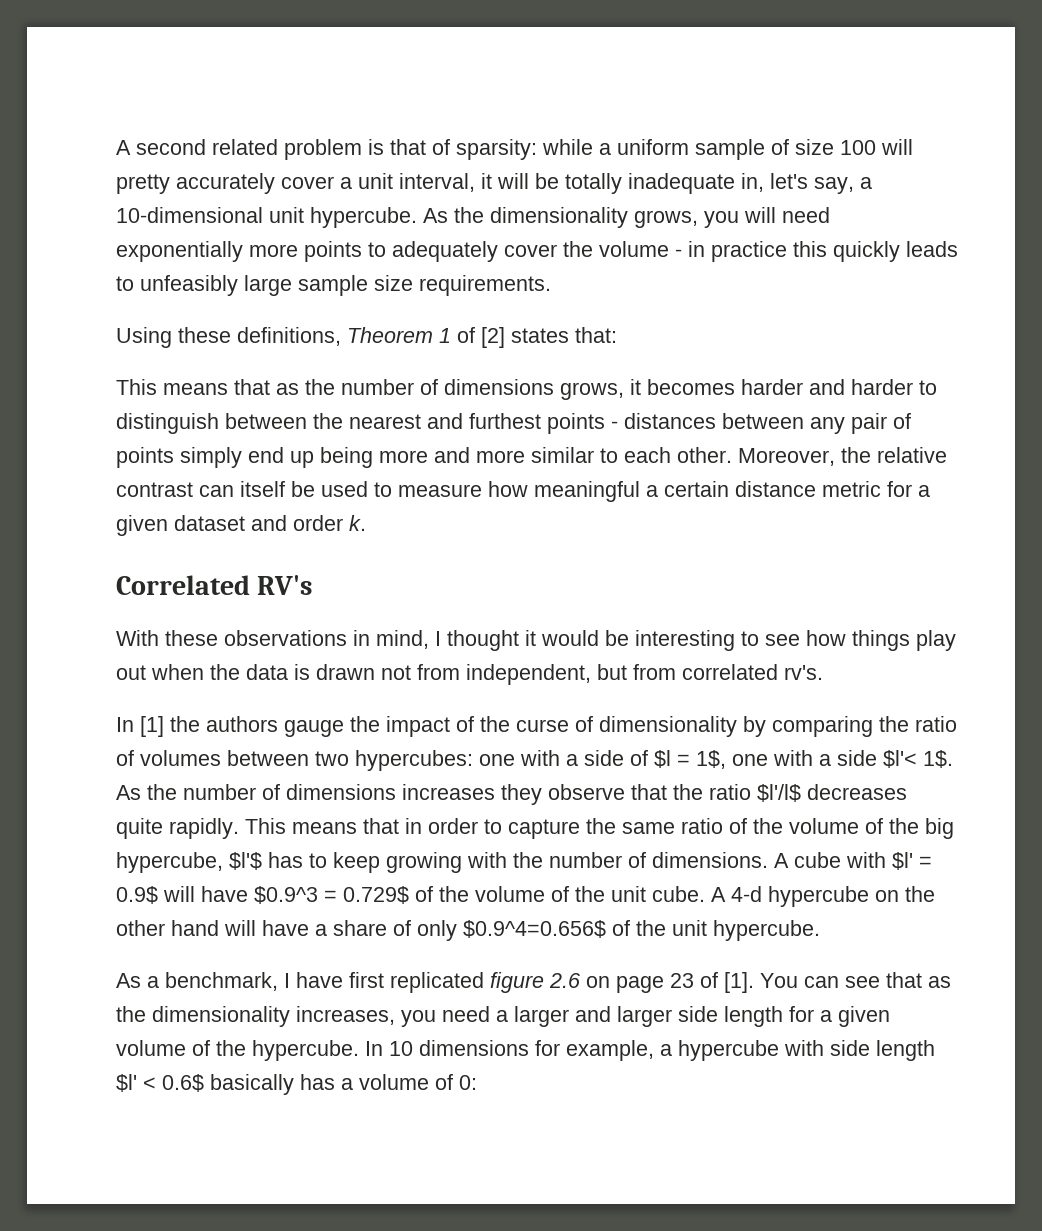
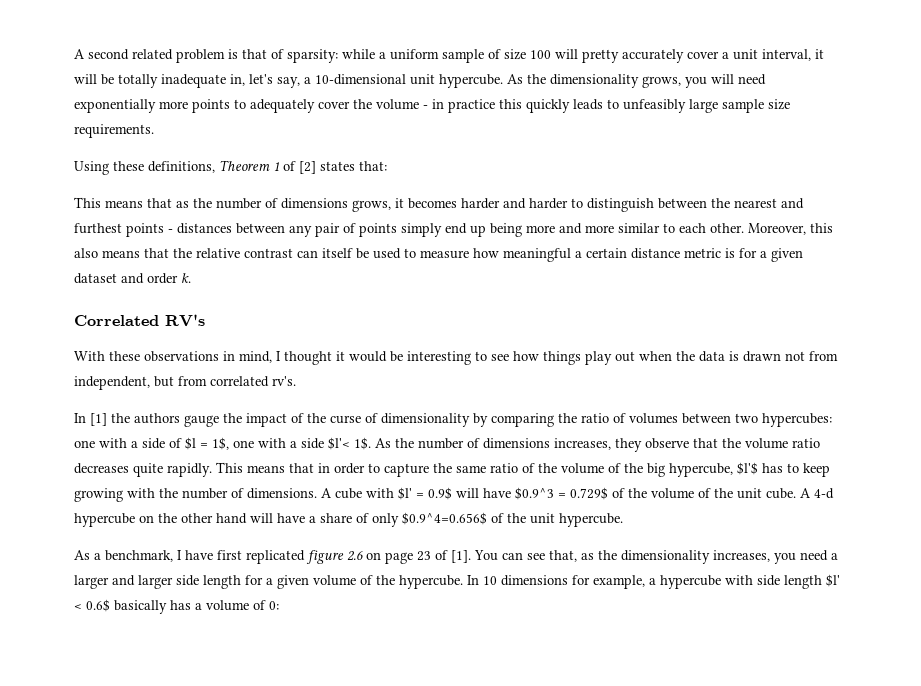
- Moreover, the relative contrast can itself be used to measure how meaningful a certain distance metric for a given dataset and order k.
+ Moreover, this also means that the relative contrast can itself be used to measure how meaningful a certain distance metric is for a given dataset and order k.
- As the number of dimensions increases they observe that the ratio $l'/l$ decreases quite rapidly.
+ As the number of dimensions increases, they observe that the volume ratio decreases quite rapidly.
- You can see that as the dimensionality increases, you need a larger and larger side length for a given volume of the hypercube.
+ You can see that, as the dimensionality increases, you need a larger and larger side length for a given volume of the hypercube.

